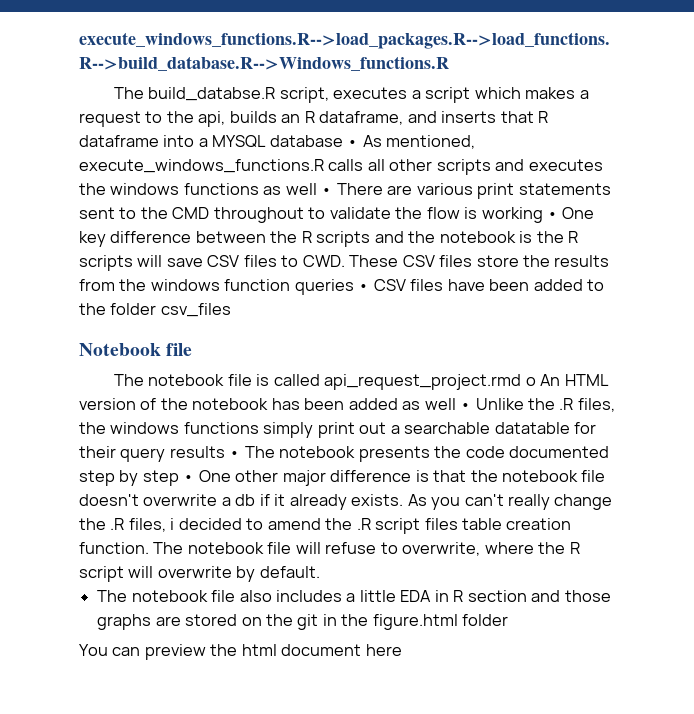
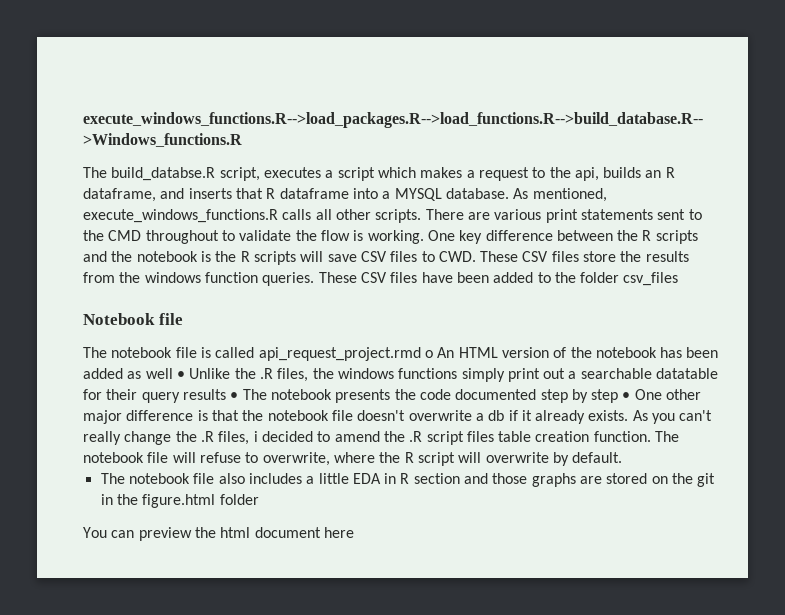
- The build_databse.R script, executes a script which makes a request to the api, builds an R dataframe, and inserts that R dataframe into a MYSQL database • As mentioned, execute_windows_functions.R calls all other scripts and executes the windows functions as well • There are various print statements sent to the CMD throughout to validate the flow is working • One key difference between the R scripts and the notebook is the R scripts will save CSV files to CWD. These CSV files store the results from the windows function queries • CSV files have been added to the folder csv_files
+ The build_databse.R script, executes a script which makes a request to the api, builds an R dataframe, and inserts that R dataframe into a MYSQL database. As mentioned, execute_windows_functions.R calls all other scripts. There are various print statements sent to the CMD throughout to validate the flow is working. One key difference between the R scripts and the notebook is the R scripts will save CSV files to CWD. These CSV files store the results from the windows function queries. These CSV files have been added to the folder csv_files

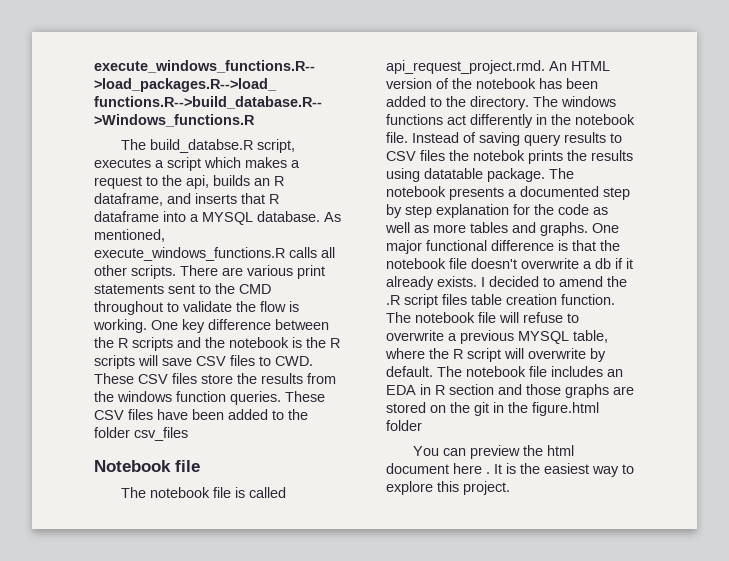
- The notebook file is called api_request_project.rmd o An HTML version of the notebook has been added as well • Unlike the .R files, the windows functions simply print out a searchable datatable for their query results • The notebook presents the code documented step by step • One other major difference is that the notebook file doesn't overwrite a db if it already exists.
+ The notebook file is called api_request_project.rmd. An HTML version of the notebook has been added to the directory. The windows functions act differently in the notebook file. Instead of saving query results to CSV files the notebok prints the results using datatable package. The notebook presents a documented step by step explanation for the code as well as more tables and graphs. One major functional difference is that the notebook file doesn't overwrite a db if it already exists.
- As you can't really change the .R files, i decided to amend the .R script files table creation function.
+ I decided to amend the .R script files table creation function.
- The notebook file will refuse to overwrite, where the R script will overwrite by default.
- The notebook file also includes a little EDA in R section and those graphs are stored on the git in the figure.html folder
+ The notebook file will refuse to overwrite a previous MYSQL table, where the R script will overwrite by default. The notebook file includes an EDA in R section and those graphs are stored on the git in the figure.html folder
- You can preview the html document here
+ You can preview the html document here . It is the easiest way to explore this project.

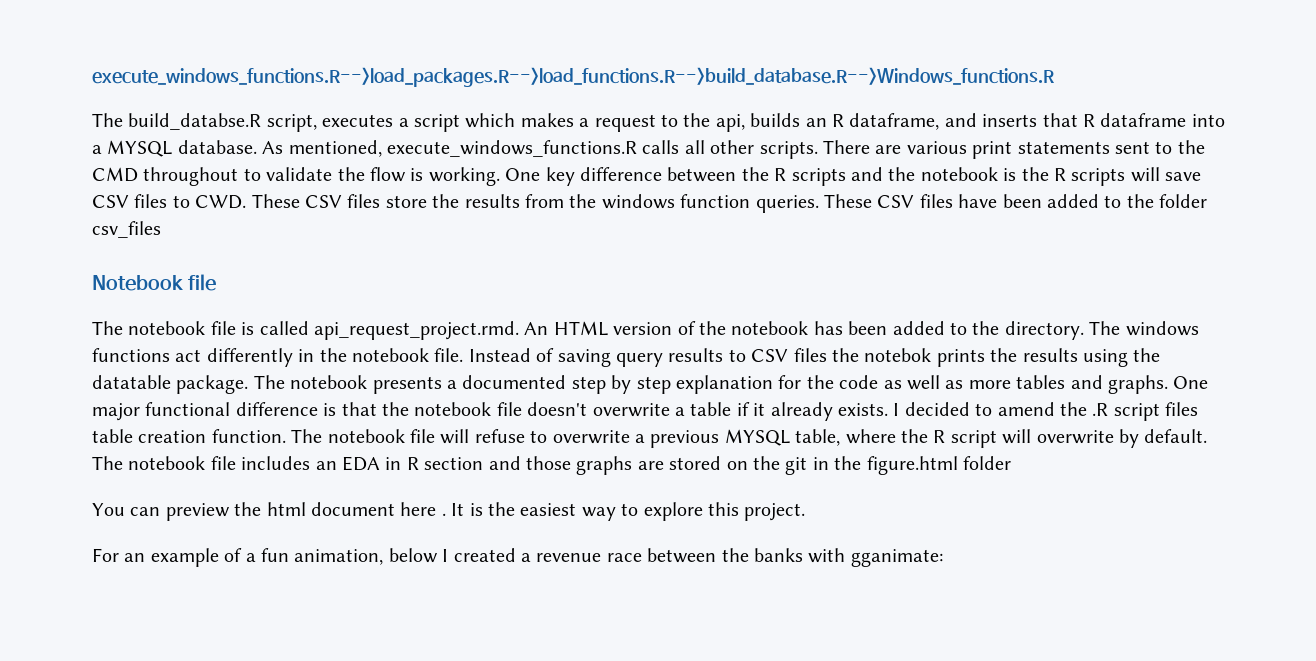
- Instead of saving query results to CSV files the notebok prints the results using datatable package.
+ Instead of saving query results to CSV files the notebok prints the results using the datatable package.
- One major functional difference is that the notebook file doesn't overwrite a db if it already exists.
+ One major functional difference is that the notebook file doesn't overwrite a table if it already exists.
+ For an example of a fun animation, below I created a revenue race between the banks with gganimate:

